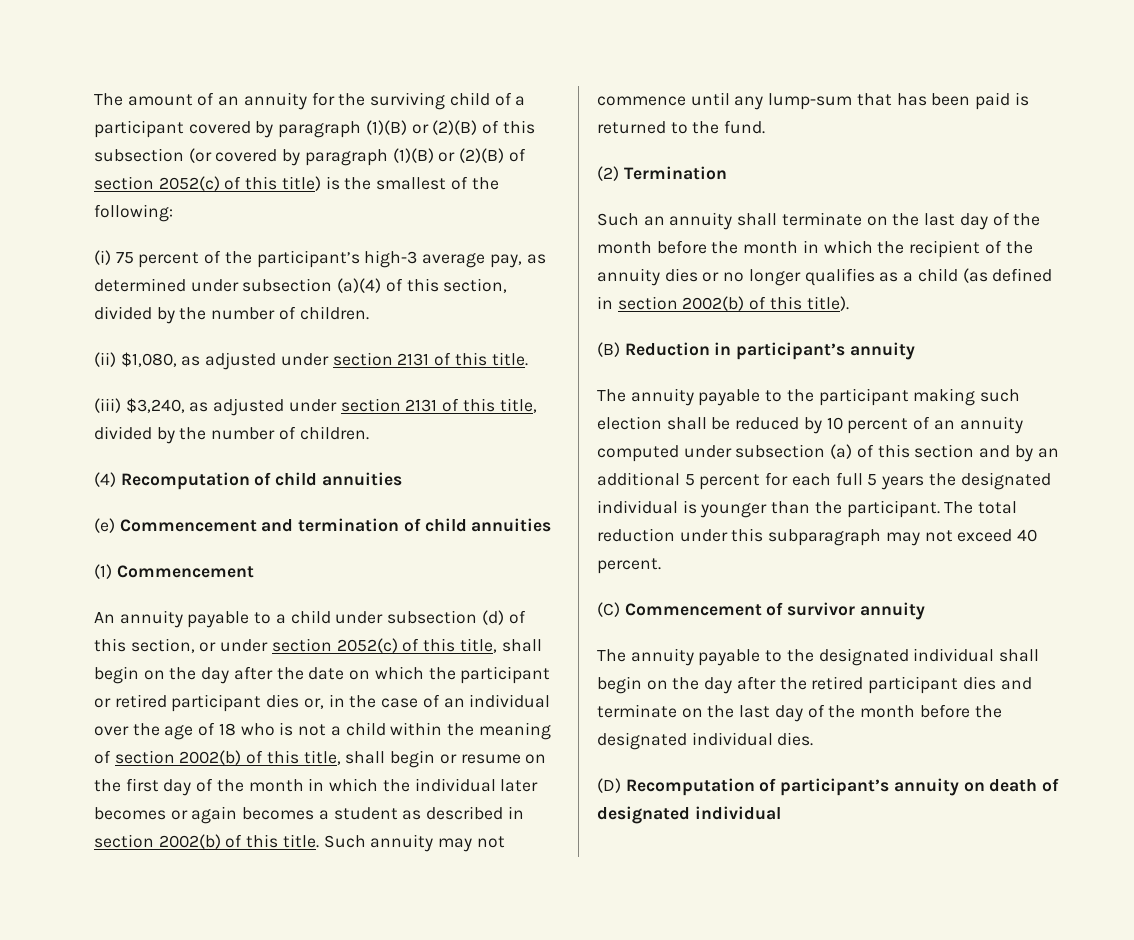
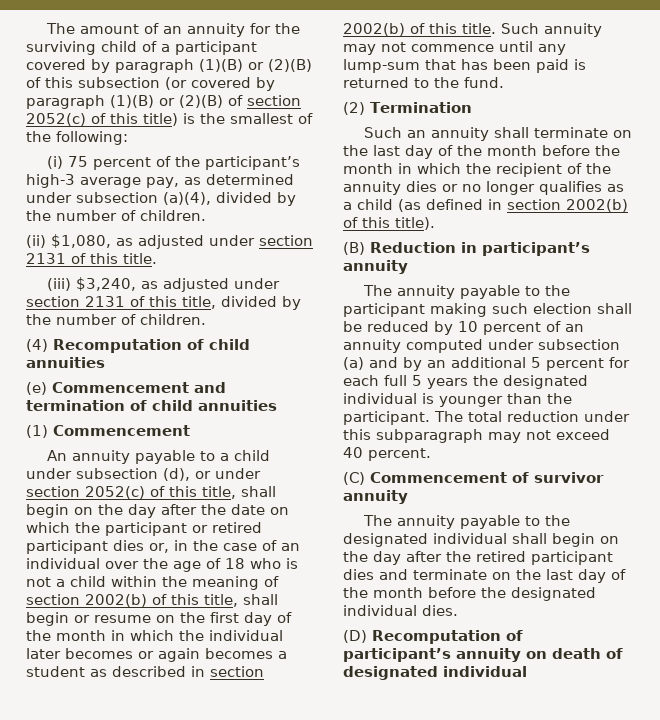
- (i) 75 percent of the participant’s high-3 average pay, as determined under subsection (a)(4) of this section, divided by the number of children.
+ (i) 75 percent of the participant’s high-3 average pay, as determined under subsection (a)(4), divided by the number of children.
- An annuity payable to a child under subsection (d) of this section, or under section 2052(c) of this title, shall begin on the day after the date on which the participant or retired participant dies or, in the case of an individual over the age of 18 who is not a child within the meaning of section 2002(b) of this title, shall begin or resume on the first day of the month in which the individual later becomes or again becomes a student as described in section 2002(b) of this title.
+ An annuity payable to a child under subsection (d), or under section 2052(c) of this title, shall begin on the day after the date on which the participant or retired participant dies or, in the case of an individual over the age of 18 who is not a child within the meaning of section 2002(b) of this title, shall begin or resume on the first day of the month in which the individual later becomes or again becomes a student as described in section 2002(b) of this title.
- The annuity payable to the participant making such election shall be reduced by 10 percent of an annuity computed under subsection (a) of this section and by an additional 5 percent for each full 5 years the designated individual is younger than the participant.
+ The annuity payable to the participant making such election shall be reduced by 10 percent of an annuity computed under subsection (a) and by an additional 5 percent for each full 5 years the designated individual is younger than the participant.

